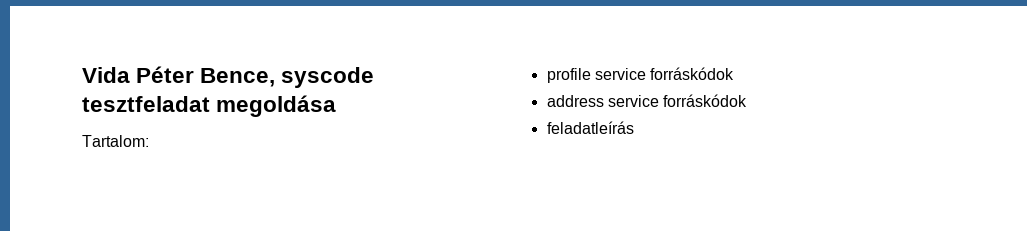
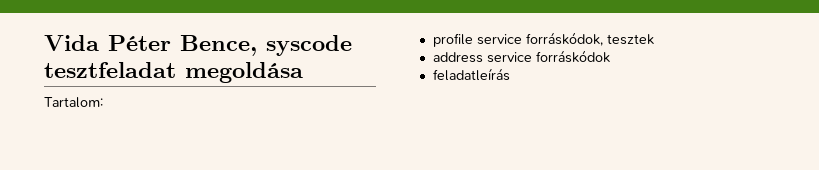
- profile service forráskódok
+ profile service forráskódok, tesztek

